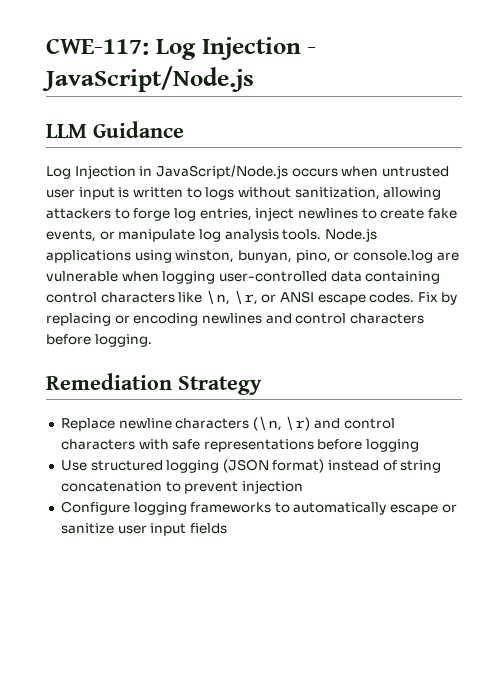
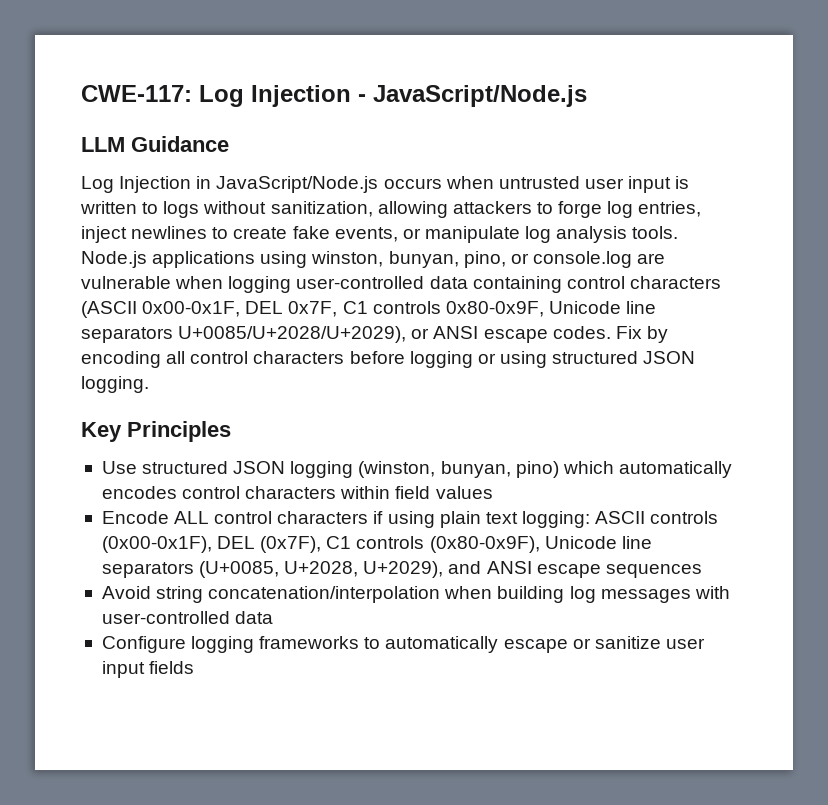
- Node.js applications using winston, bunyan, pino, or console.log are vulnerable when logging user-controlled data containing control characters like \n, \r, or ANSI escape codes.
+ Node.js applications using winston, bunyan, pino, or console.log are vulnerable when logging user-controlled data containing control characters (ASCII 0x00-0x1F, DEL 0x7F, C1 controls 0x80-0x9F, Unicode line separators U+0085/U+2028/U+2029), or ANSI escape codes.
- Fix by replacing or encoding newlines and control characters before logging.
- Remediation Strategy
- Replace newline characters (\n, \r) and control characters with safe representations before logging
- Use structured logging (JSON format) instead of string concatenation to prevent injection
+ Fix by encoding all control characters before logging or using structured JSON logging.
+ Key Principles
+ Use structured JSON logging (winston, bunyan, pino) which automatically encodes control characters within field values
+ Encode ALL control characters if using plain text logging: ASCII controls (0x00-0x1F), DEL (0x7F), C1 controls (0x80-0x9F), Unicode line separators (U+0085, U+2028, U+2029), and ANSI escape sequences
+ Avoid string concatenation/interpolation when building log messages with user-controlled data

